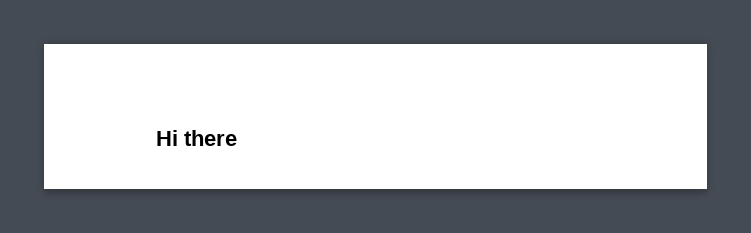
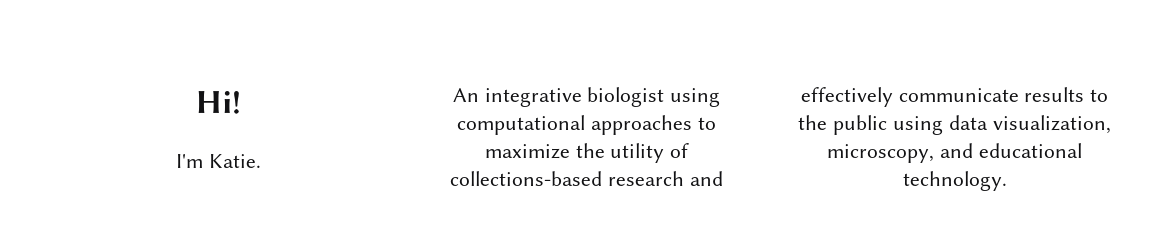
- Hi there
+ Hi!
+ I'm Katie.
+ An integrative biologist using computational approaches to maximize the utility of collections-based research and effectively communicate results to the public using data visualization, microscopy, and educational technology.

